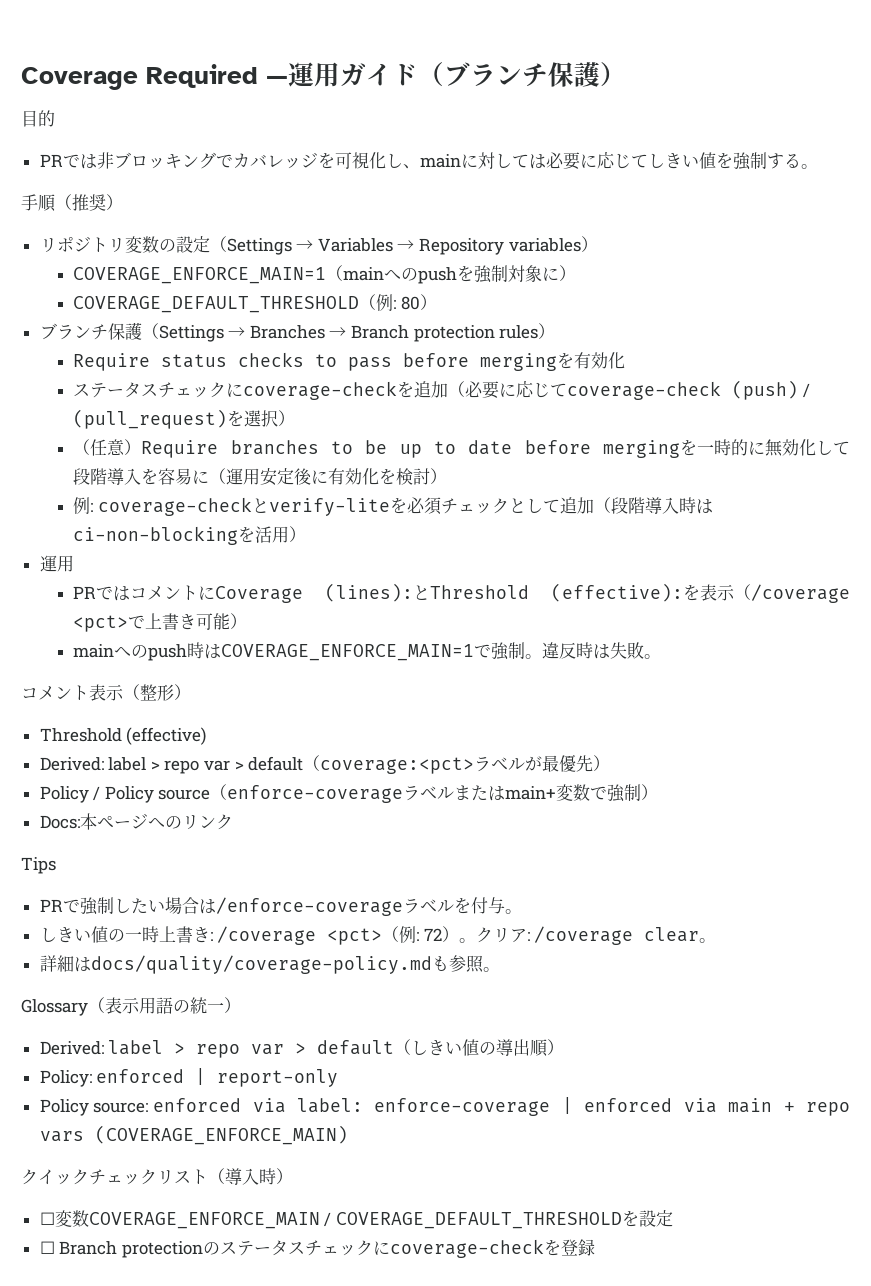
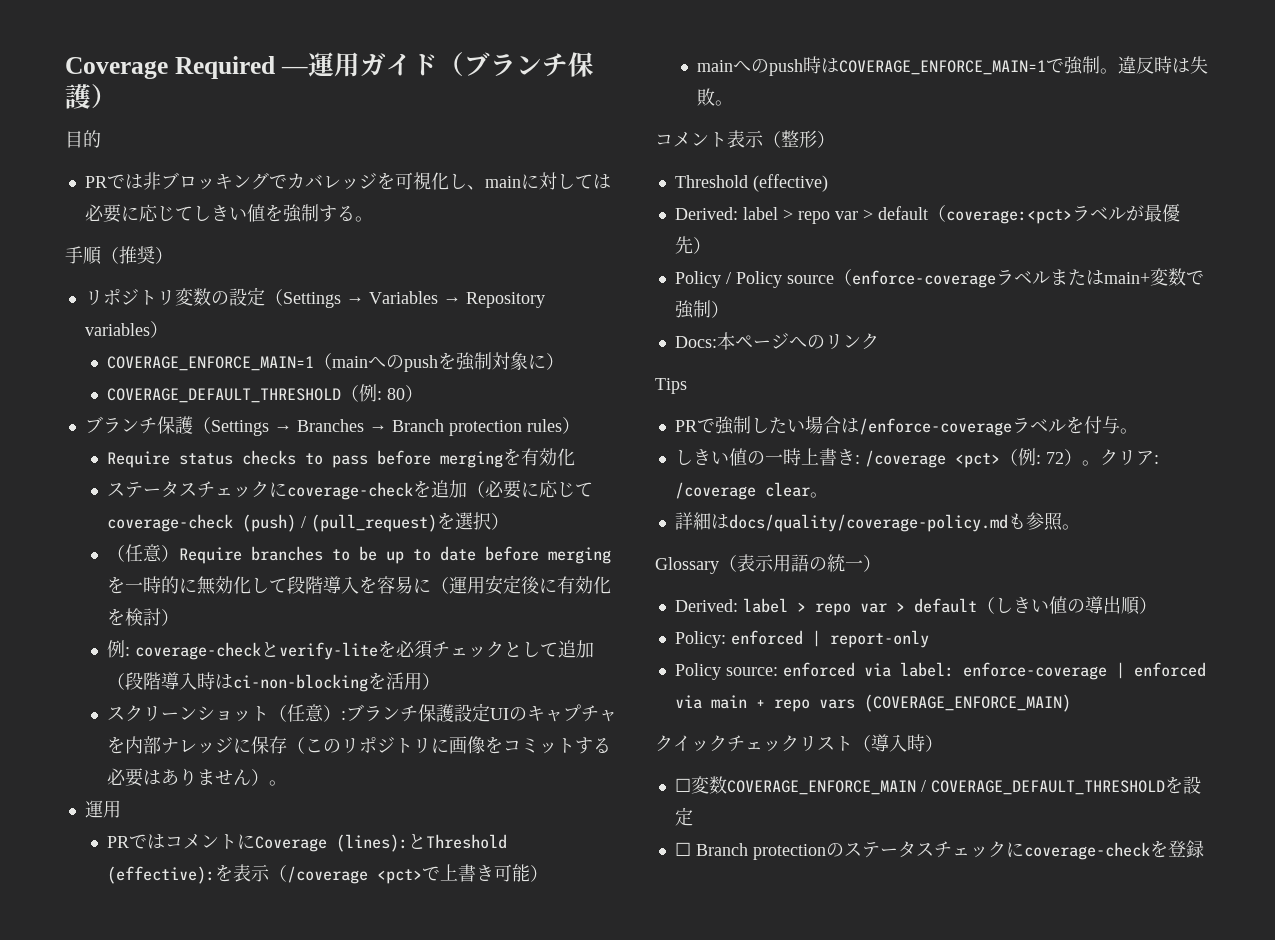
+ スクリーンショット（任意）:ブランチ保護設定UIのキャプチャを内部ナレッジに保存（このリポジトリに画像をコミットする必要はありません）。

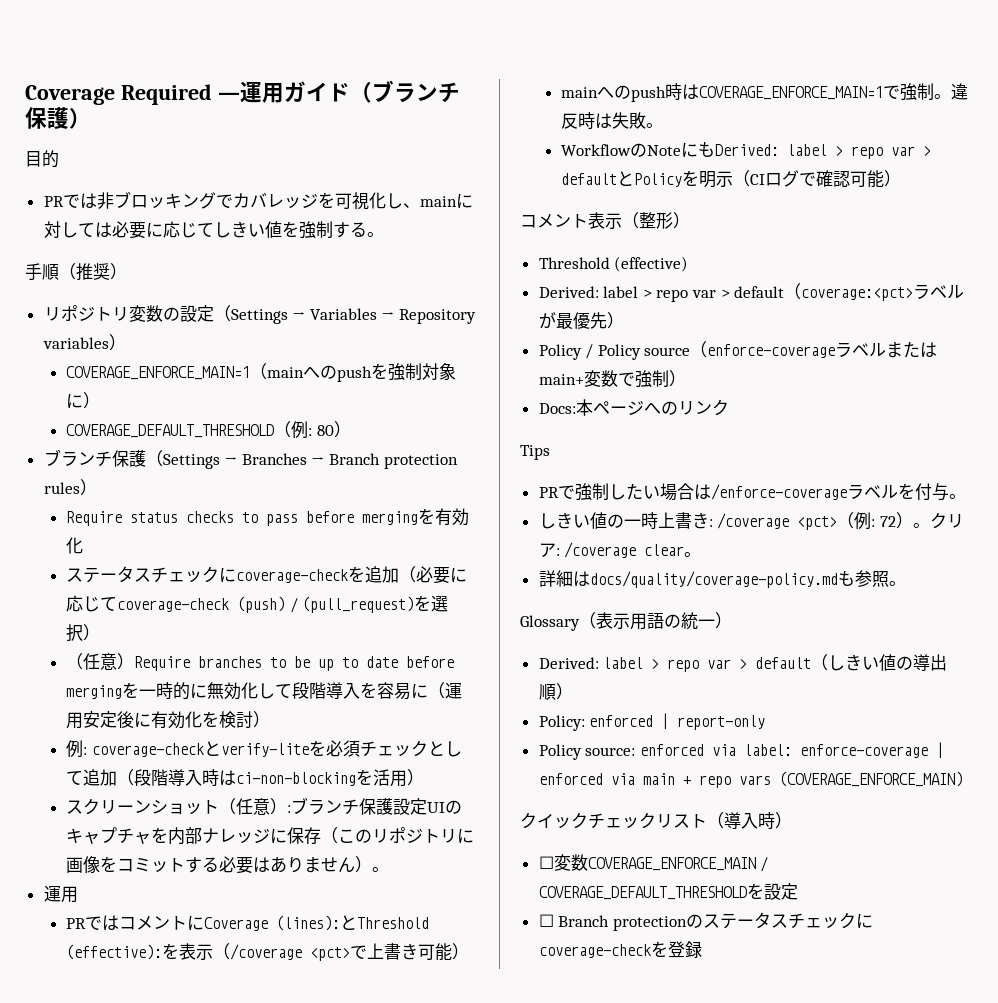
+ WorkflowのNoteにもDerived: label > repo var > defaultとPolicyを明示（CIログで確認可能）

